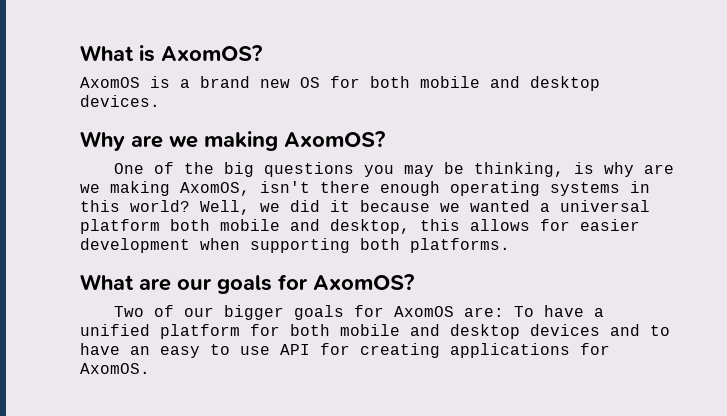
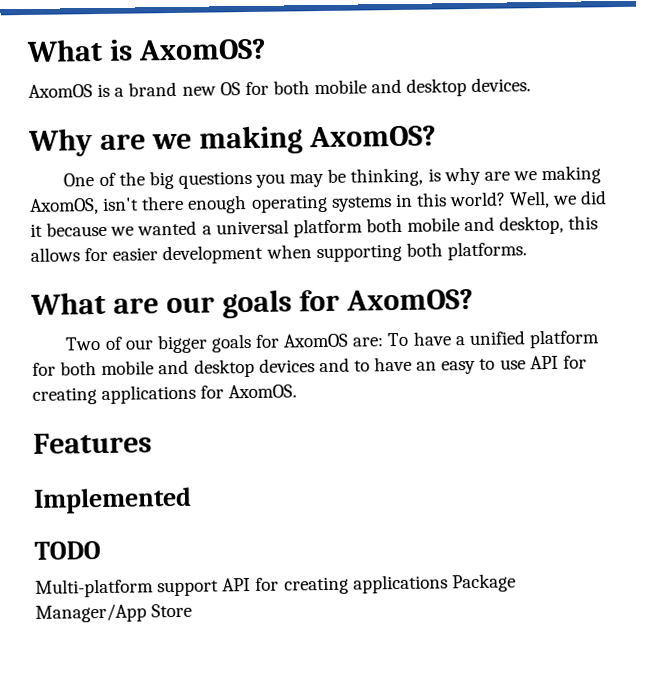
+ Features
+ Implemented
+ TODO
+ Multi-platform support API for creating applications Package Manager/App Store

